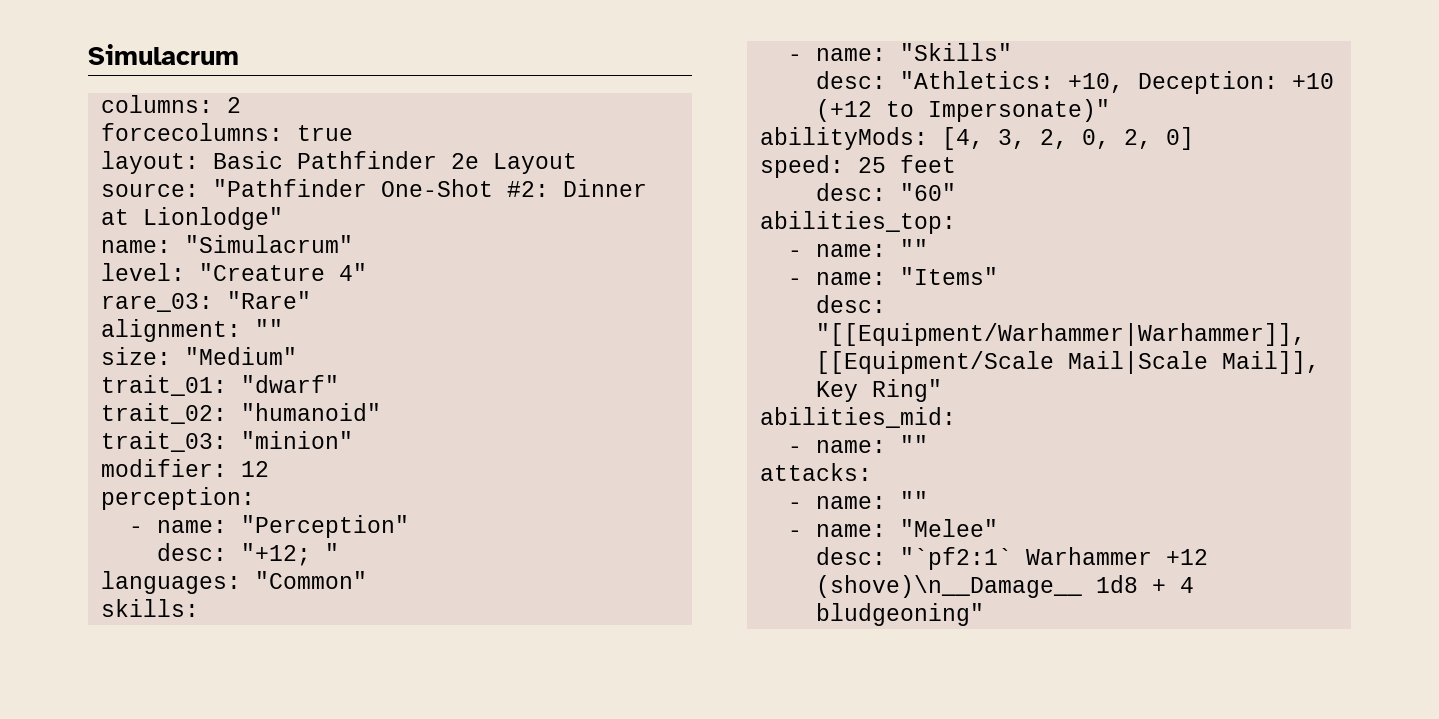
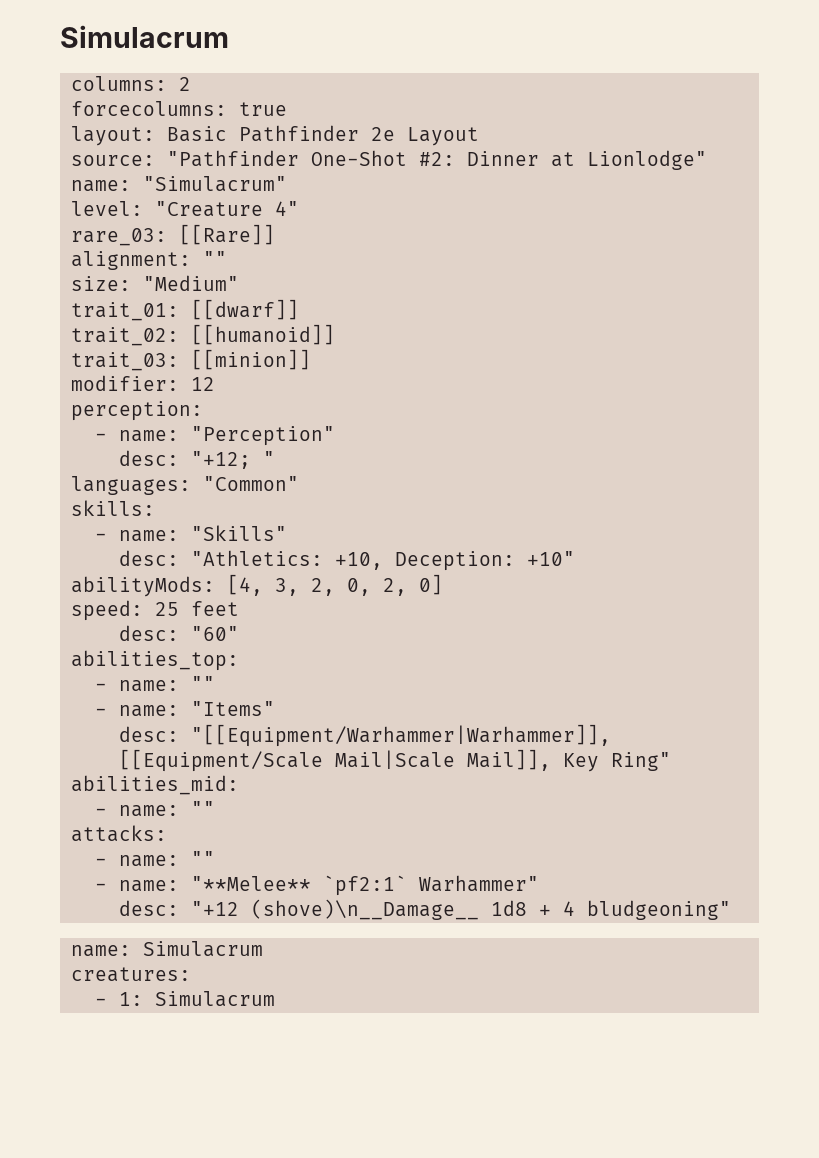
- rare_03: "Rare"
+ rare_03: [[Rare]]
- trait_01: "dwarf"
+ trait_01: [[dwarf]]
- trait_02: "humanoid"
+ trait_02: [[humanoid]]
- trait_03: "minion"
+ trait_03: [[minion]]
- desc: "Athletics: +10, Deception: +10 (+12 to Impersonate)"
+ desc: "Athletics: +10, Deception: +10"
- - name: "Melee"
- desc: "`pf2:1` Warhammer +12 (shove)\n__Damage__ 1d8 + 4 bludgeoning"
+ - name: "**Melee** `pf2:1` Warhammer"
+ desc: "+12 (shove)\n__Damage__ 1d8 + 4 bludgeoning"
+ name: Simulacrum
+ creatures:
+ - 1: Simulacrum

